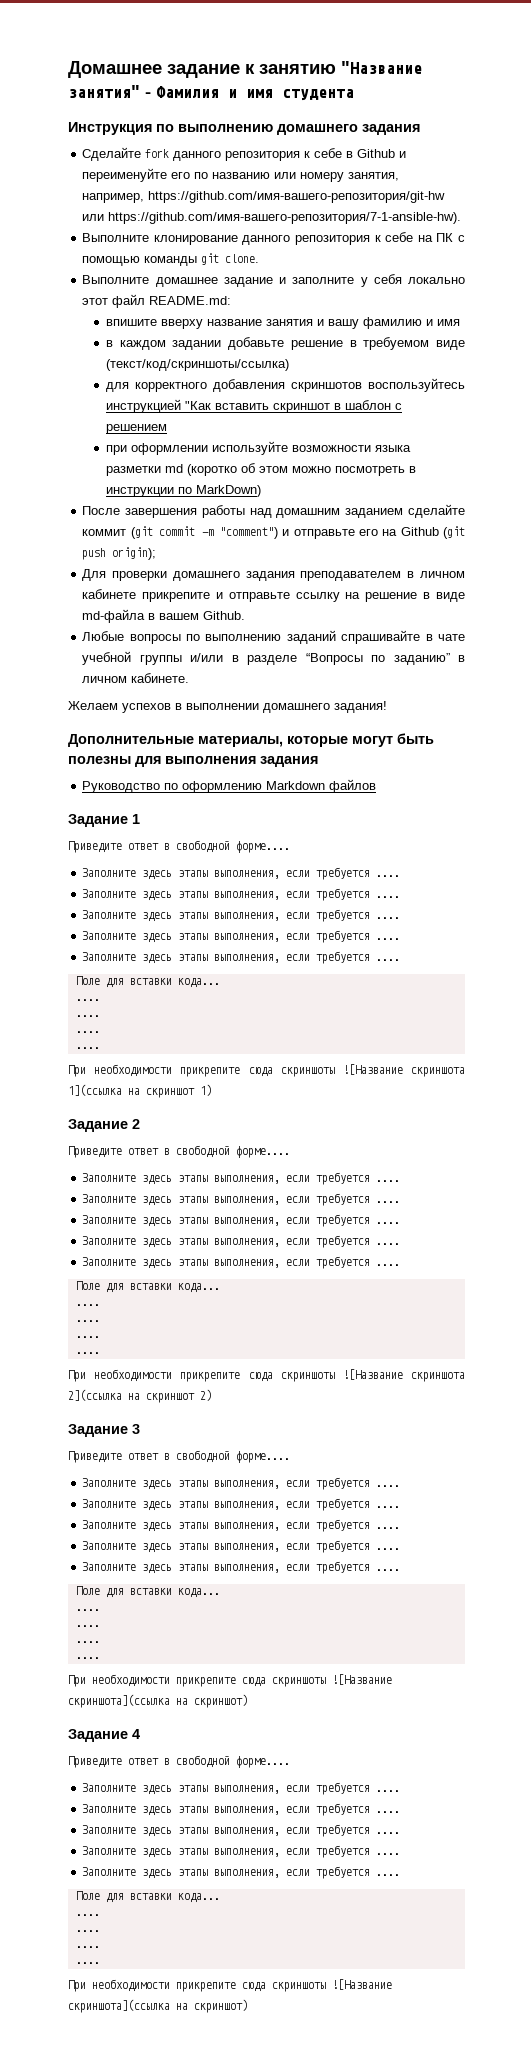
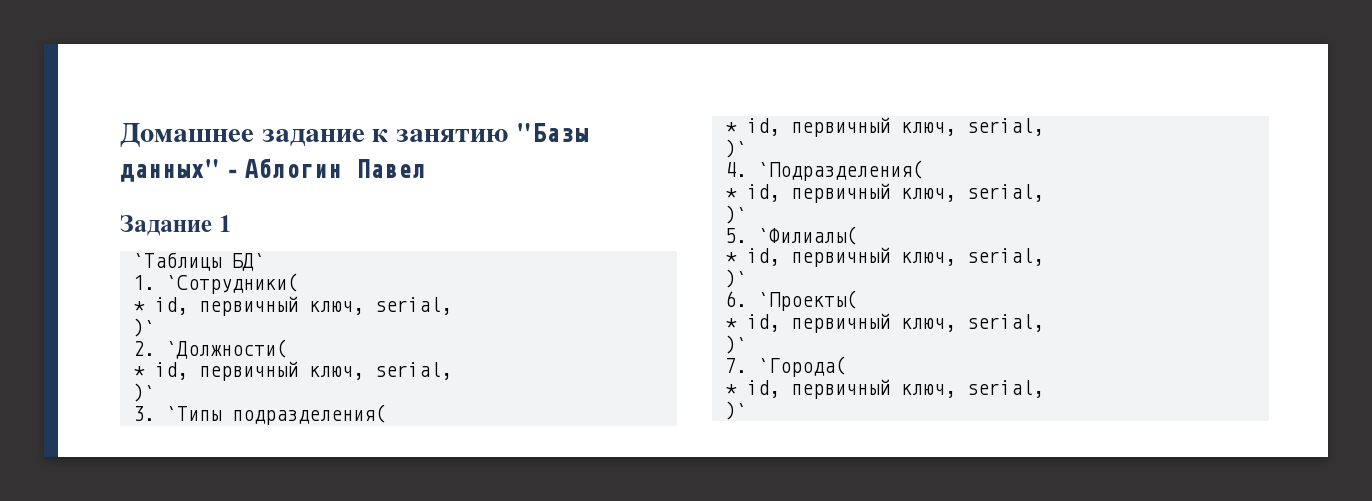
- Домашнее задание к занятию "Название занятия" - Фамилия и имя студента
- Инструкция по выполнению домашнего задания
- Сделайте fork данного репозитория к себе в Github и переименуйте его по названию или номеру занятия, например, https://github.com/имя-вашего-репозитория/git-hw или https://github.com/имя-вашего-репозитория/7-1-ansible-hw).
- Выполните клонирование данного репозитория к себе на ПК с помощью команды git clone.
- Выполните домашнее задание и заполните у себя локально этот файл README.md:
- впишите вверху название занятия и вашу фамилию и имя
- в каждом задании добавьте решение в требуемом виде (текст/код/скриншоты/ссылка)
- для корректного добавления скриншотов воспользуйтесь инструкцией "Как вставить скриншот в шаблон с решением
- при оформлении используйте возможности языка разметки md (коротко об этом можно посмотреть в инструкции по MarkDown)
- После завершения работы над домашним заданием сделайте коммит (git commit -m "comment") и отправьте его на Github (git push origin);
- Для проверки домашнего задания преподавателем в личном кабинете прикрепите и отправьте ссылку на решение в виде md-файла в вашем Github.
- Любые вопросы по выполнению заданий спрашивайте в чате учебной группы и/или в разделе “Вопросы по заданию” в личном кабинете.
- Желаем успехов в выполнении домашнего задания!
- Дополнительные материалы, которые могут быть полезны для выполнения задания
- Руководство по оформлению Markdown файлов
+ Домашнее задание к занятию "Базы данных" - Аблогин Павел
  Задание 1
- Приведите ответ в свободной форме....
- Заполните здесь этапы выполнения, если требуется ....
- Заполните здесь этапы выполнения, если требуется ....
- Заполните здесь этапы выполнения, если требуется ....
- Заполните здесь этапы выполнения, если требуется ....
- Заполните здесь этапы выполнения, если требуется ....
- Поле для вставки кода...
- ....
- ....
- ....
- ....
- При необходимости прикрепитe сюда скриншоты ![Название скриншота 1](ссылка на скриншот 1)
- Задание 2
- Приведите ответ в свободной форме....
- Заполните здесь этапы выполнения, если требуется ....
- Заполните здесь этапы выполнения, если требуется ....
- Заполните здесь этапы выполнения, если требуется ....
- Заполните здесь этапы выполнения, если требуется ....
- Заполните здесь этапы выполнения, если требуется ....
- Поле для вставки кода...
- ....
- ....
- ....
- ....
- При необходимости прикрепитe сюда скриншоты ![Название скриншота 2](ссылка на скриншот 2)
- Задание 3
- Приведите ответ в свободной форме....
- Заполните здесь этапы выполнения, если требуется ....
- Заполните здесь этапы выполнения, если требуется ....
- Заполните здесь этапы выполнения, если требуется ....
- Заполните здесь этапы выполнения, если требуется ....
- Заполните здесь этапы выполнения, если требуется ....
- Поле для вставки кода...
- ....
- ....
- ....
- ....
- При необходимости прикрепитe сюда скриншоты ![Название скриншота](ссылка на скриншот)
- Задание 4
- Приведите ответ в свободной форме....
- Заполните здесь этапы выполнения, если требуется ....
- Заполните здесь этапы выполнения, если требуется ....
- Заполните здесь этапы выполнения, если требуется ....
- Заполните здесь этапы выполнения, если требуется ....
- Заполните здесь этапы выполнения, если требуется ....
- Поле для вставки кода...
- ....
- ....
- ....
- ....
- При необходимости прикрепитe сюда скриншоты ![Название скриншота](ссылка на скриншот)
+ `Таблицы БД`
+ 1. `Сотрудники(
+ * id, первичный ключ, serial,
+ )`
+ 2. `Должности(
+ * id, первичный ключ, serial,
+ )`
+ 3. `Типы подразделения(
+ * id, первичный ключ, serial,
+ )`
+ 4. `Подразделения(
+ * id, первичный ключ, serial,
+ )`
+ 5. `Филиалы(
+ * id, первичный ключ, serial,
+ )`
+ 6. `Проекты(
+ * id, первичный ключ, serial,
+ )`
+ 7. `Города(
+ * id, первичный ключ, serial,
+ )`

